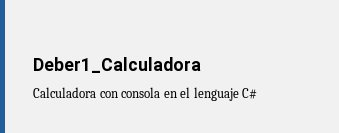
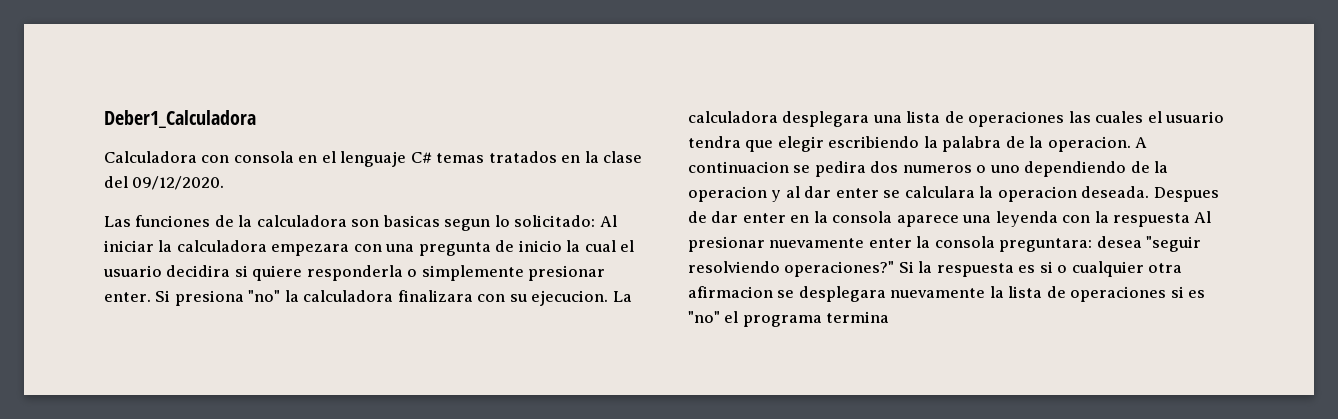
- Calculadora con consola en el lenguaje C#
+ Calculadora con consola en el lenguaje C# temas tratados en la clase del 09/12/2020.
+ Las funciones de la calculadora son basicas segun lo solicitado: Al iniciar la calculadora empezara con una pregunta de inicio la cual el usuario decidira si quiere responderla o simplemente presionar enter. Si presiona "no" la calculadora finalizara con su ejecucion. La calculadora desplegara una lista de operaciones las cuales el usuario tendra que elegir escribiendo la palabra de la operacion. A continuacion se pedira dos numeros o uno dependiendo de la operacion y al dar enter se calculara la operacion deseada. Despues de dar enter en la consola aparece una leyenda con la respuesta Al presionar nuevamente enter la consola preguntara: desea "seguir resolviendo operaciones?" Si la respuesta es si o cualquier otra afirmacion se desplegara nuevamente la lista de operaciones si es "no" el programa termina

